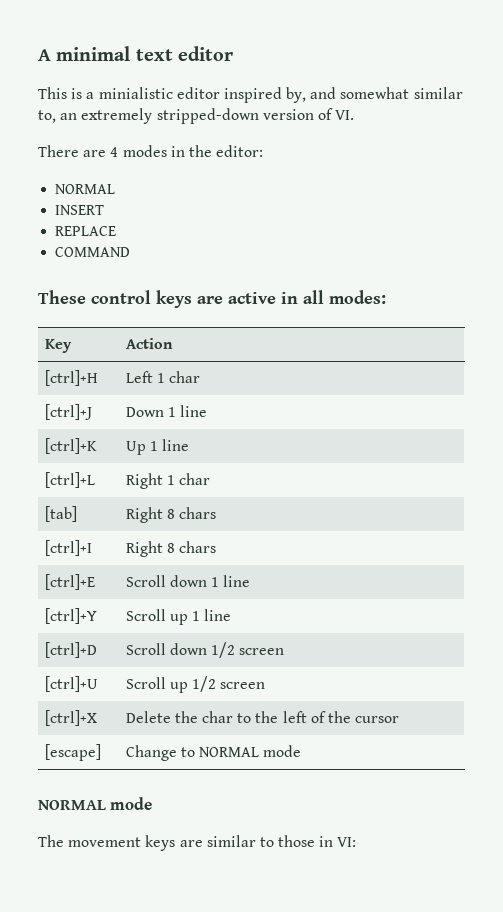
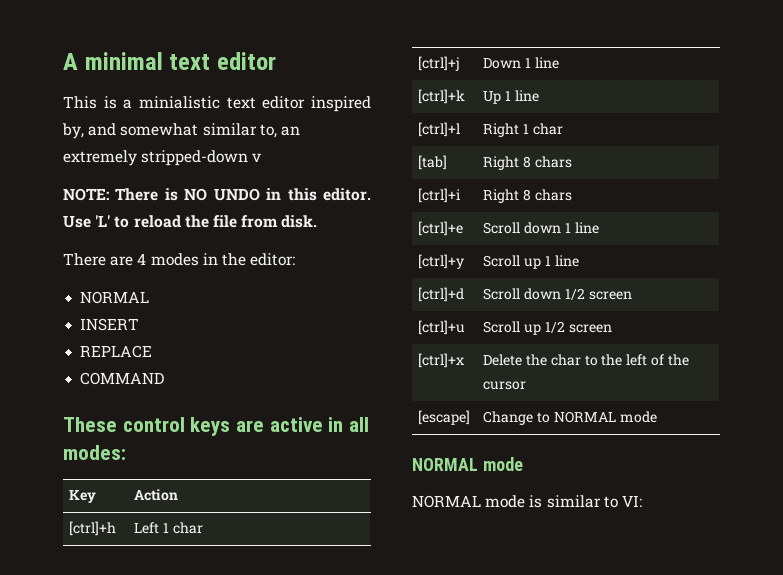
- This is a minialistic editor inspired by, and somewhat similar to, an extremely stripped-down version of VI.
+ This is a minialistic text editor inspired by, and somewhat similar to, an extremely stripped-down v
+ NOTE: There is NO UNDO in this editor. Use 'L' to reload the file from disk.
- [ctrl]+H | Left 1 char
+ [ctrl]+h | Left 1 char
- [ctrl]+J | Down 1 line
+ [ctrl]+j | Down 1 line
- [ctrl]+K | Up 1 line
+ [ctrl]+k | Up 1 line
- [ctrl]+L | Right 1 char
+ [ctrl]+l | Right 1 char
- [ctrl]+I | Right 8 chars
- [ctrl]+E | Scroll down 1 line
+ [ctrl]+i | Right 8 chars
+ [ctrl]+e | Scroll down 1 line
- [ctrl]+Y | Scroll up 1 line
+ [ctrl]+y | Scroll up 1 line
- [ctrl]+D | Scroll down 1/2 screen
+ [ctrl]+d | Scroll down 1/2 screen
- [ctrl]+U | Scroll up 1/2 screen
+ [ctrl]+u | Scroll up 1/2 screen
- [ctrl]+X | Delete the char to the left of the cursor
+ [ctrl]+x | Delete the char to the left of the cursor
- The movement keys are similar to those in VI:
+ NORMAL mode is similar to VI:

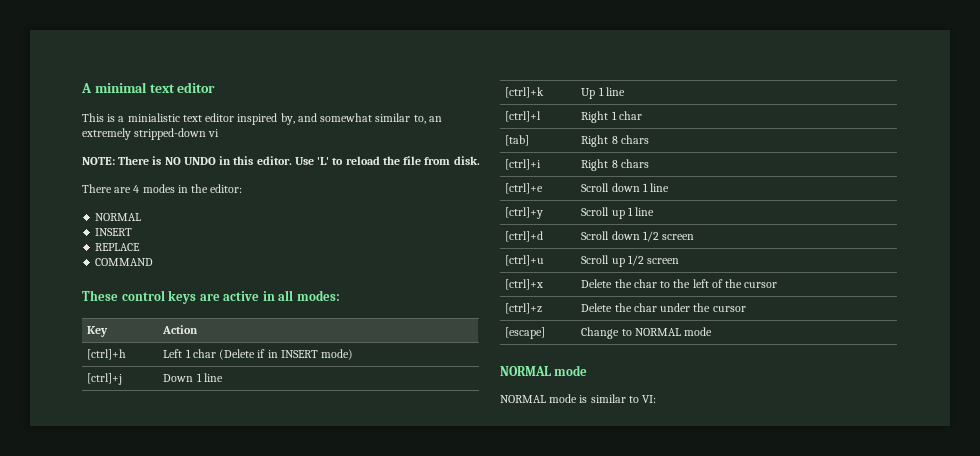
- This is a minialistic text editor inspired by, and somewhat similar to, an extremely stripped-down v
+ This is a minialistic text editor inspired by, and somewhat similar to, an extremely stripped-down vi
- [ctrl]+h | Left 1 char
+ [ctrl]+h | Left 1 char (Delete if in INSERT mode)
+ [ctrl]+z | Delete the char under the cursor

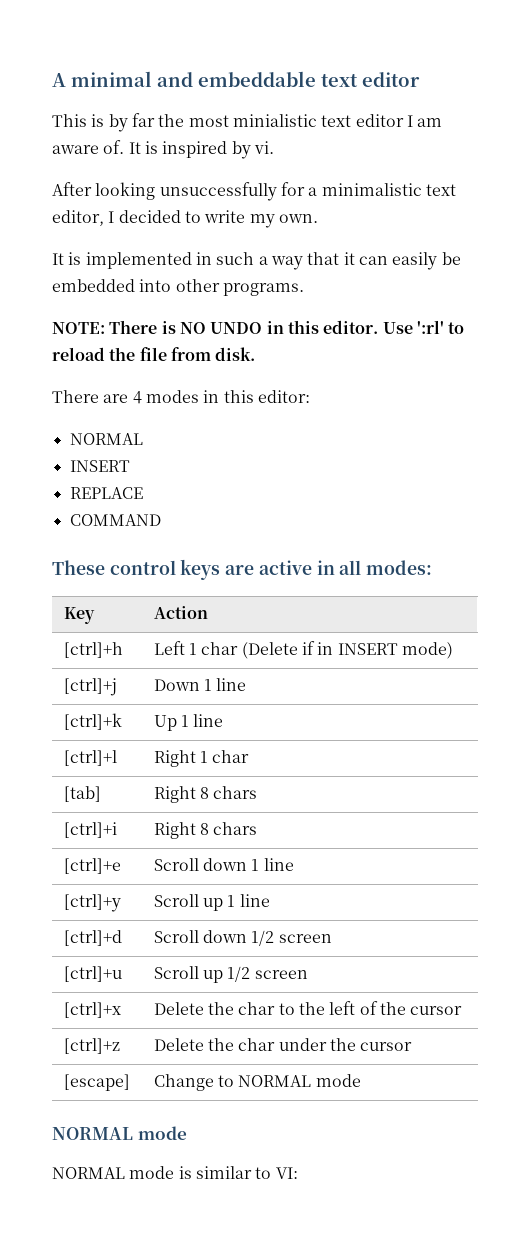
- A minimal text editor
+ A minimal and embeddable text editor
- This is a minialistic text editor inspired by, and somewhat similar to, an extremely stripped-down vi
+ This is by far the most minialistic text editor I am aware of. It is inspired by vi.
+ After looking unsuccessfully for a minimalistic text editor, I decided to write my own.
+ It is implemented in such a way that it can easily be embedded into other programs.
- Use 'L' to reload the file from disk.
+ Use ':rl' to reload the file from disk.
- There are 4 modes in the editor:
+ There are 4 modes in this editor:

